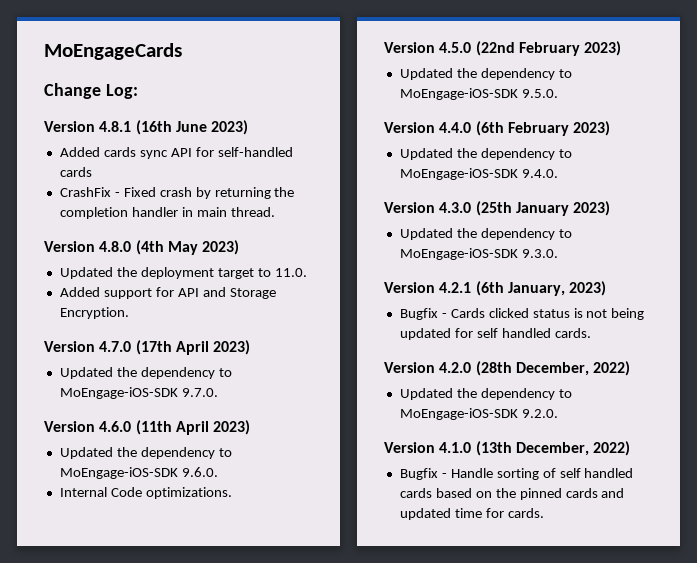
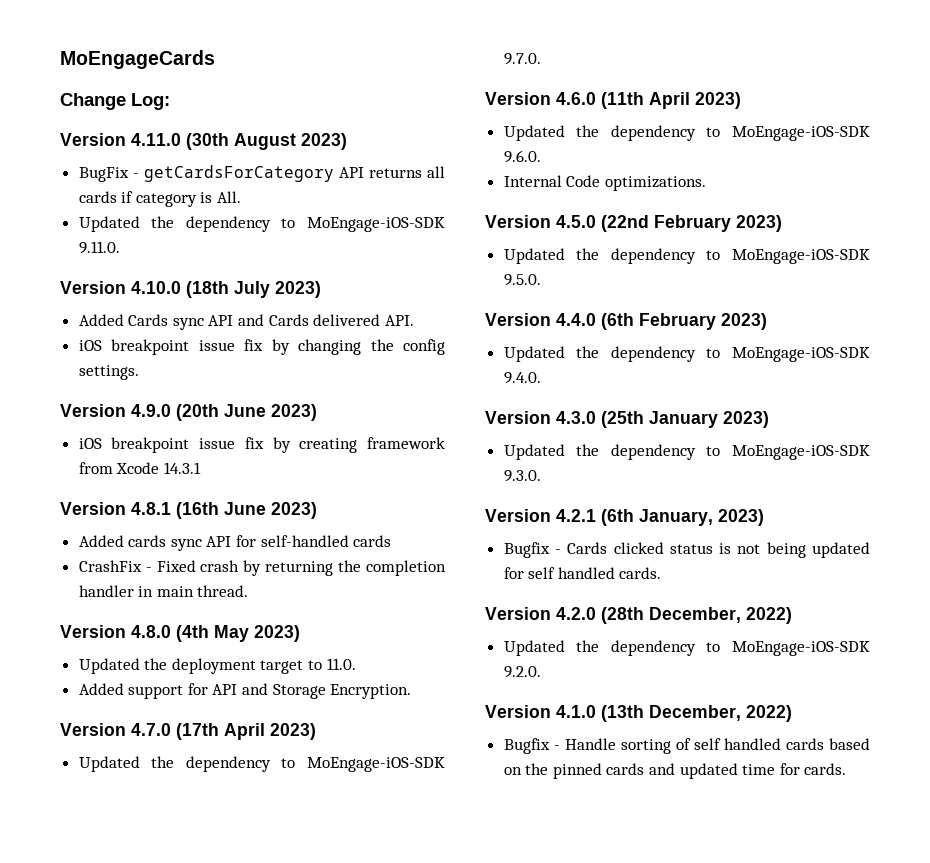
+ Version 4.11.0 (30th August 2023)
+ BugFix - getCardsForCategory API returns all cards if category is All.
+ Updated the dependency to MoEngage-iOS-SDK 9.11.0.
+ Version 4.10.0 (18th July 2023)
+ Added Cards sync API and Cards delivered API.
+ iOS breakpoint issue fix by changing the config settings.
+ Version 4.9.0 (20th June 2023)
+ iOS breakpoint issue fix by creating framework from Xcode 14.3.1

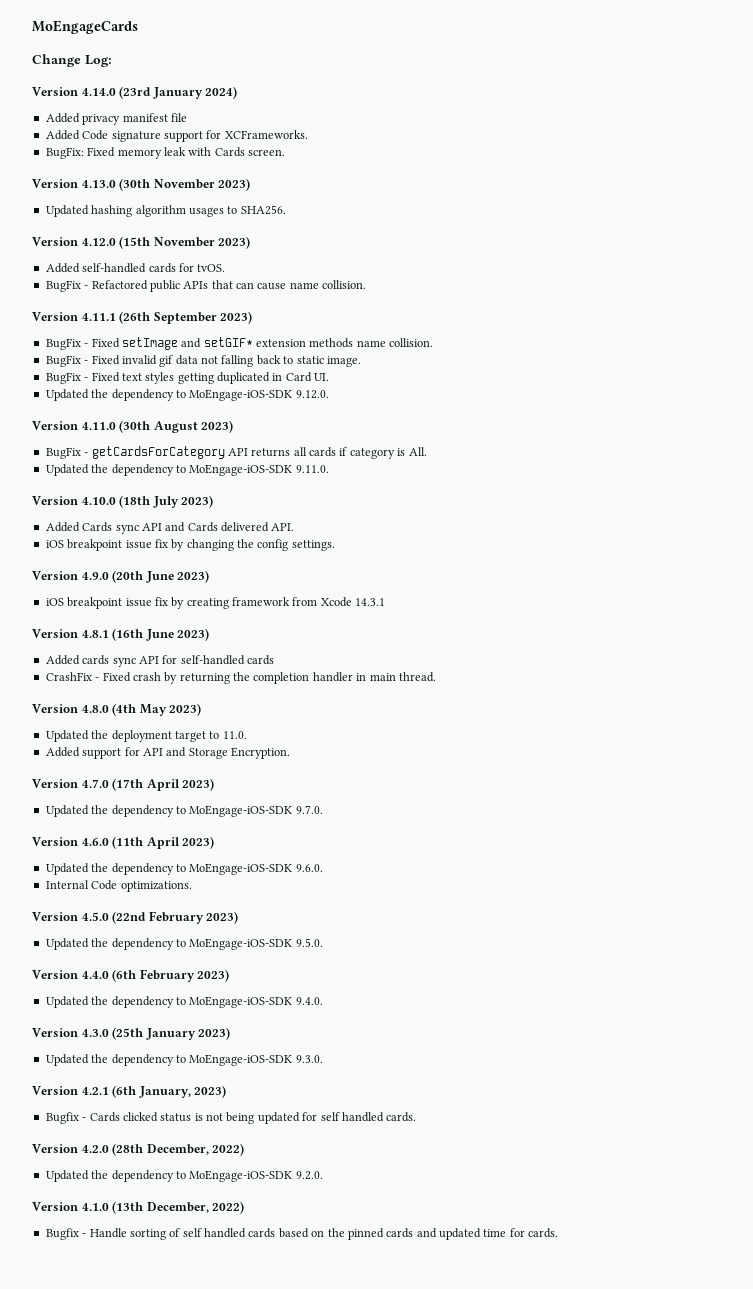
+ Version 4.14.0 (23rd January 2024)
+ Added privacy manifest file
+ Added Code signature support for XCFrameworks.
+ BugFix: Fixed memory leak with Cards screen.
+ Version 4.13.0 (30th November 2023)
+ Updated hashing algorithm usages to SHA256.
+ Version 4.12.0 (15th November 2023)
+ Added self-handled cards for tvOS.
+ BugFix - Refactored public APIs that can cause name collision.
+ Version 4.11.1 (26th September 2023)
+ BugFix - Fixed setImage and setGIF* extension methods name collision.
+ BugFix - Fixed invalid gif data not falling back to static image.
+ BugFix - Fixed text styles getting duplicated in Card UI.
+ Updated the dependency to MoEngage-iOS-SDK 9.12.0.

